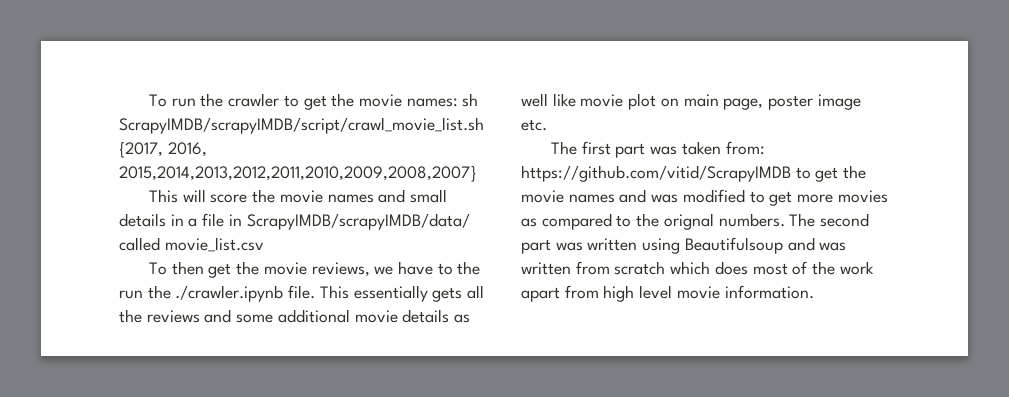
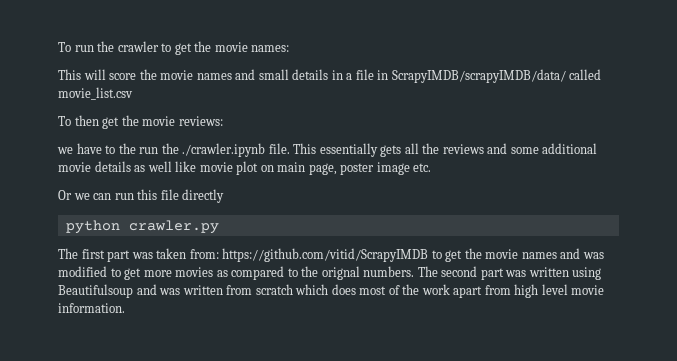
- To run the crawler to get the movie names: sh ScrapyIMDB/scrapyIMDB/script/crawl_movie_list.sh {2017, 2016, 2015,2014,2013,2012,2011,2010,2009,2008,2007}
+ To run the crawler to get the movie names:
- To then get the movie reviews, we have to the run the ./crawler.ipynb file.
+ To then get the movie reviews:
+ we have to the run the ./crawler.ipynb file.
+ Or we can run this file directly
+ python crawler.py

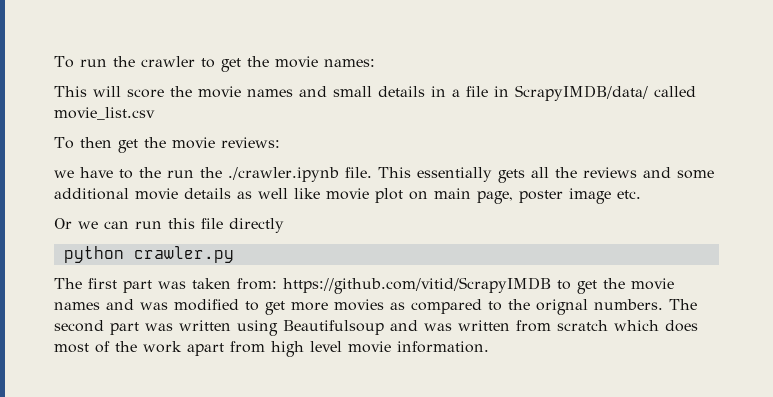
- This will score the movie names and small details in a file in ScrapyIMDB/scrapyIMDB/data/ called movie_list.csv
+ This will score the movie names and small details in a file in ScrapyIMDB/data/ called movie_list.csv

